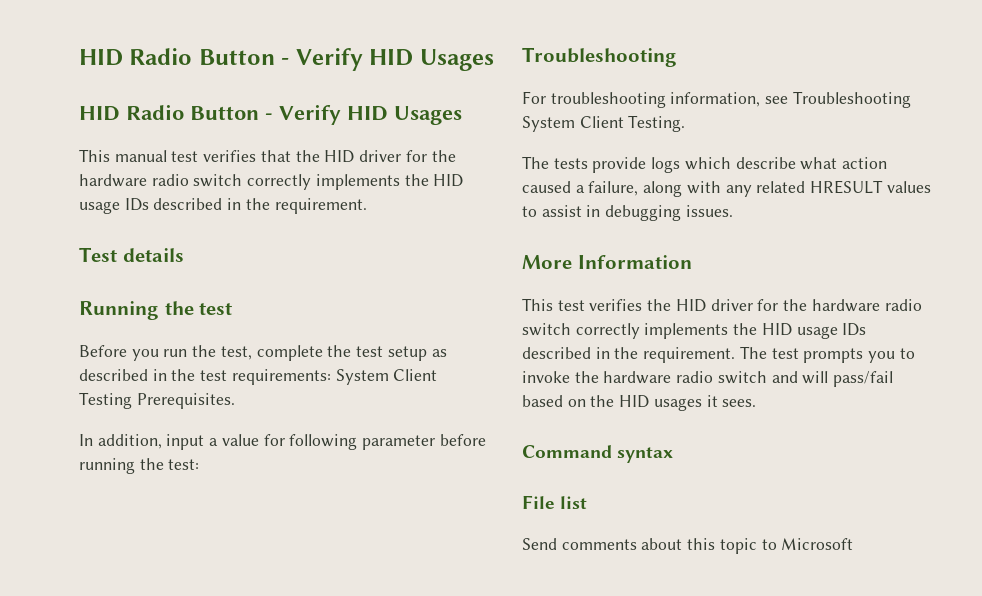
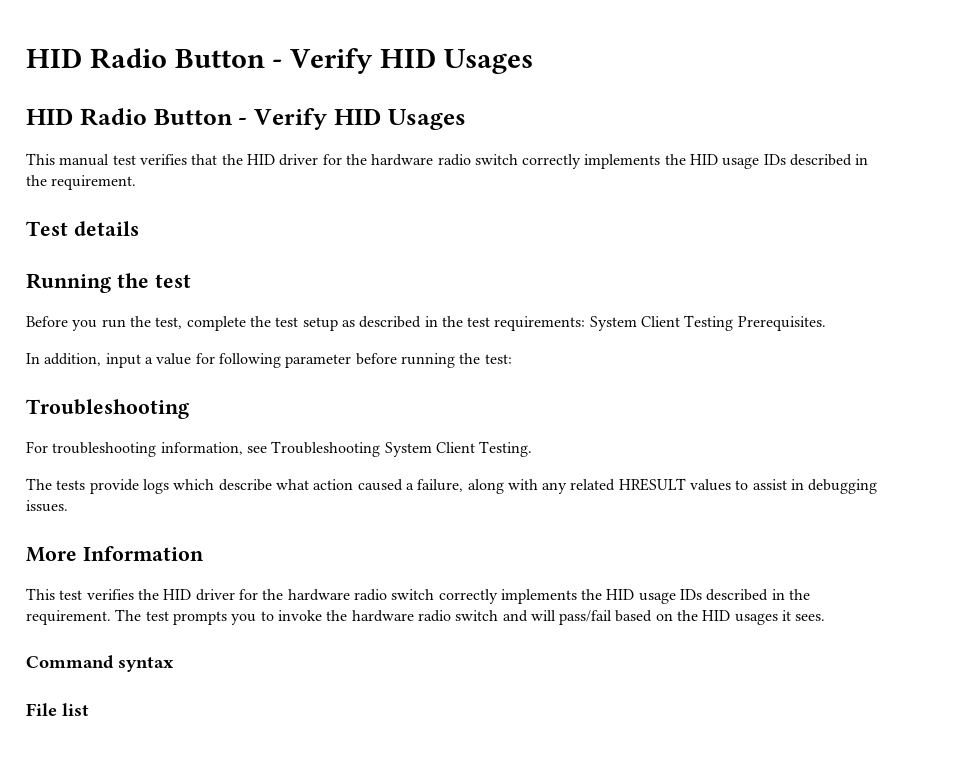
- Send comments about this topic to Microsoft

